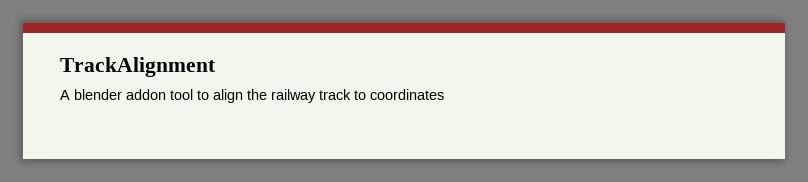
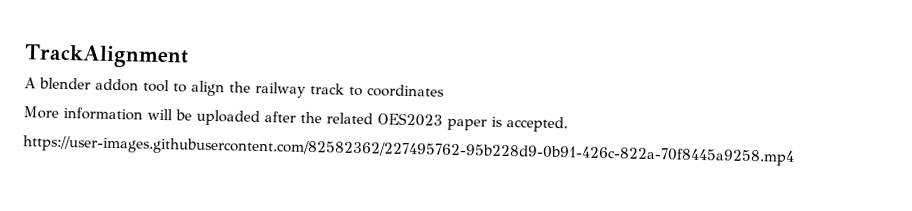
+ More information will be uploaded after the related OES2023 paper is accepted.
+ https://user-images.githubusercontent.com/82582362/227495762-95b228d9-0b91-426c-822a-70f8445a9258.mp4

